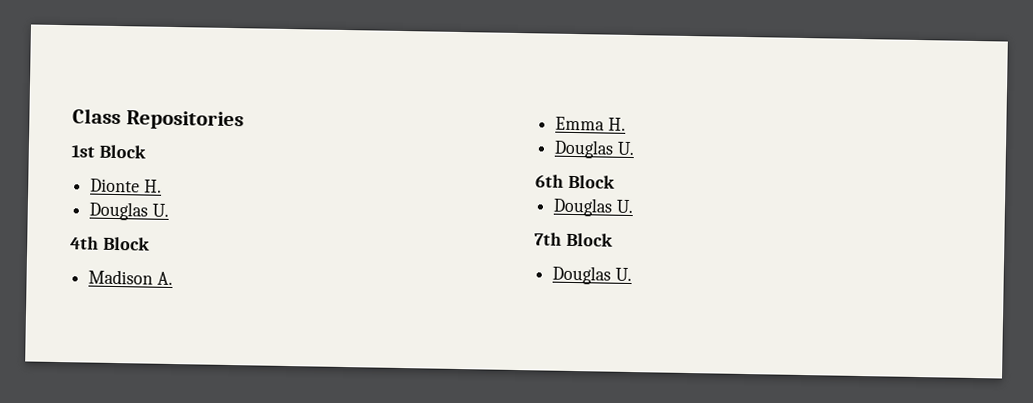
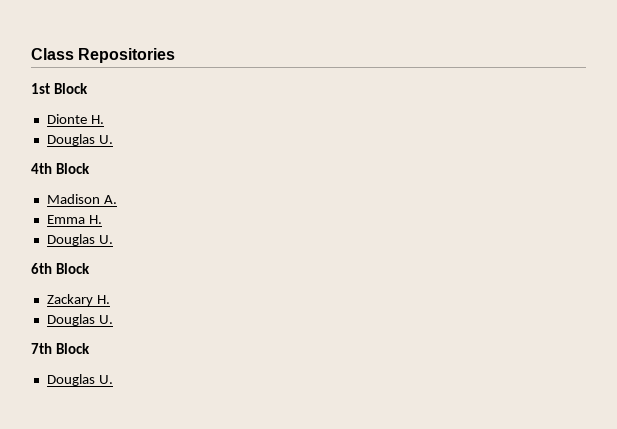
+ Zackary H.

